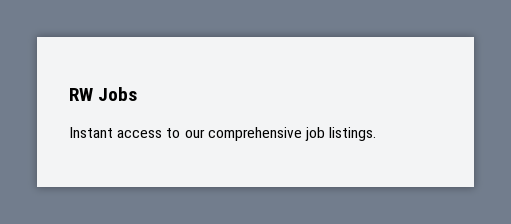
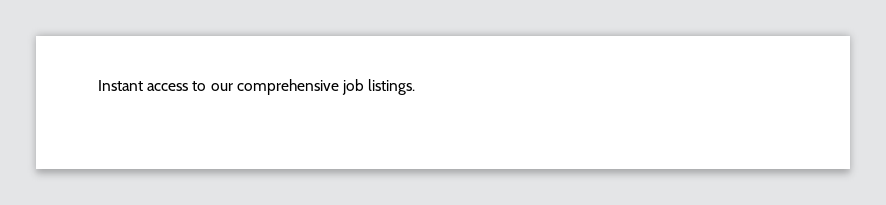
- RW Jobs

